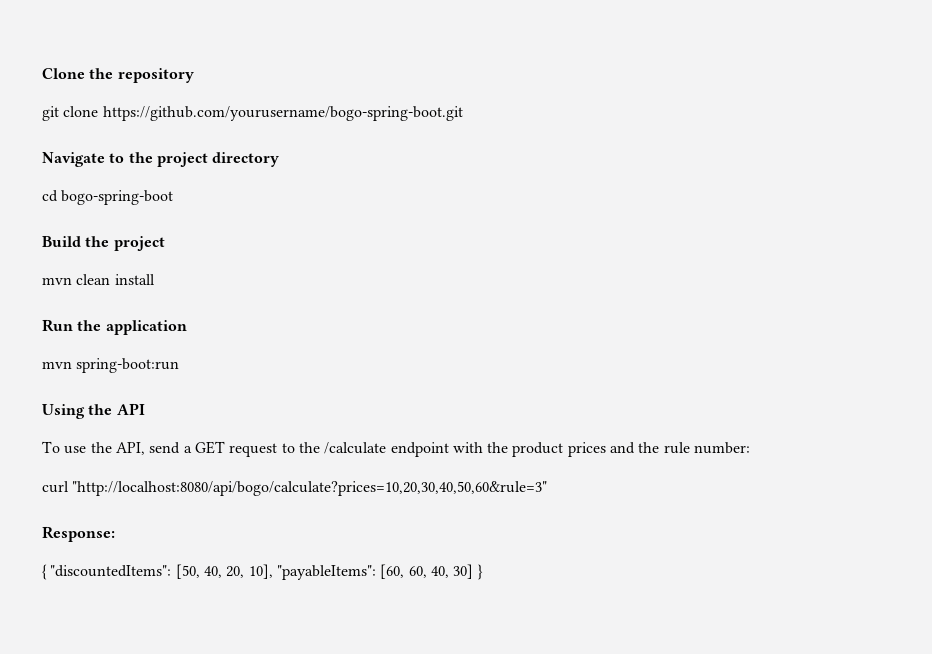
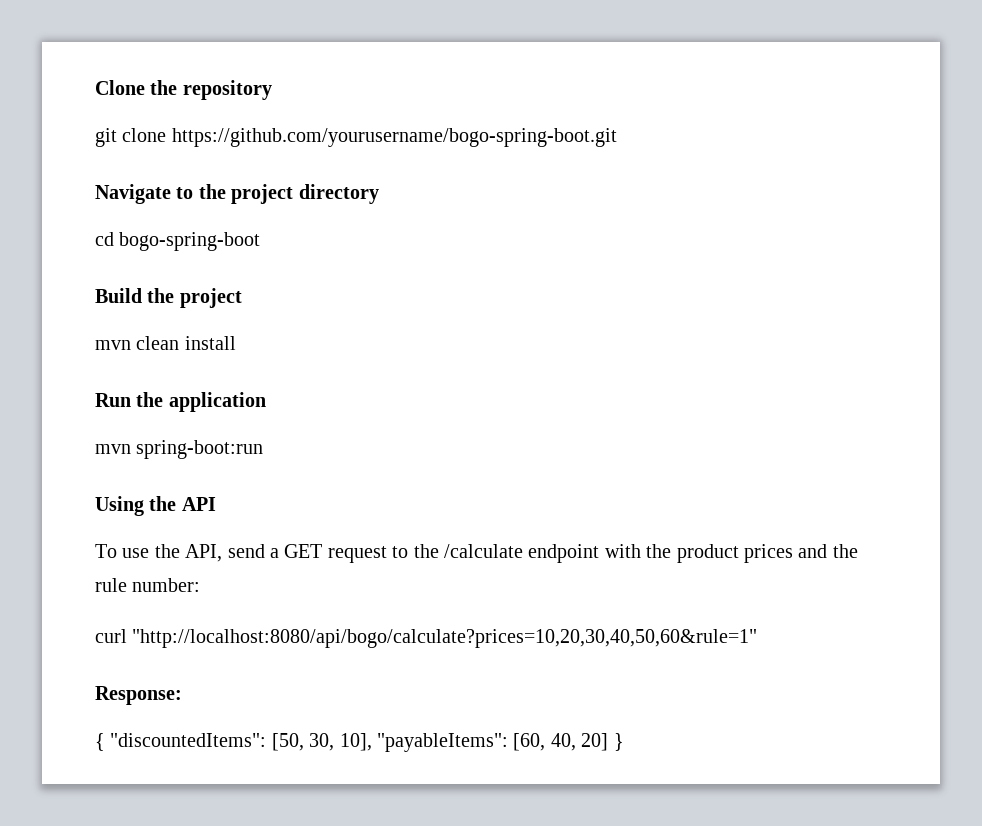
- curl "http://localhost:8080/api/bogo/calculate?prices=10,20,30,40,50,60&rule=3"
+ curl "http://localhost:8080/api/bogo/calculate?prices=10,20,30,40,50,60&rule=1"
- { "discountedItems": [50, 40, 20, 10], "payableItems": [60, 60, 40, 30] }
+ { "discountedItems": [50, 30, 10], "payableItems": [60, 40, 20] }

